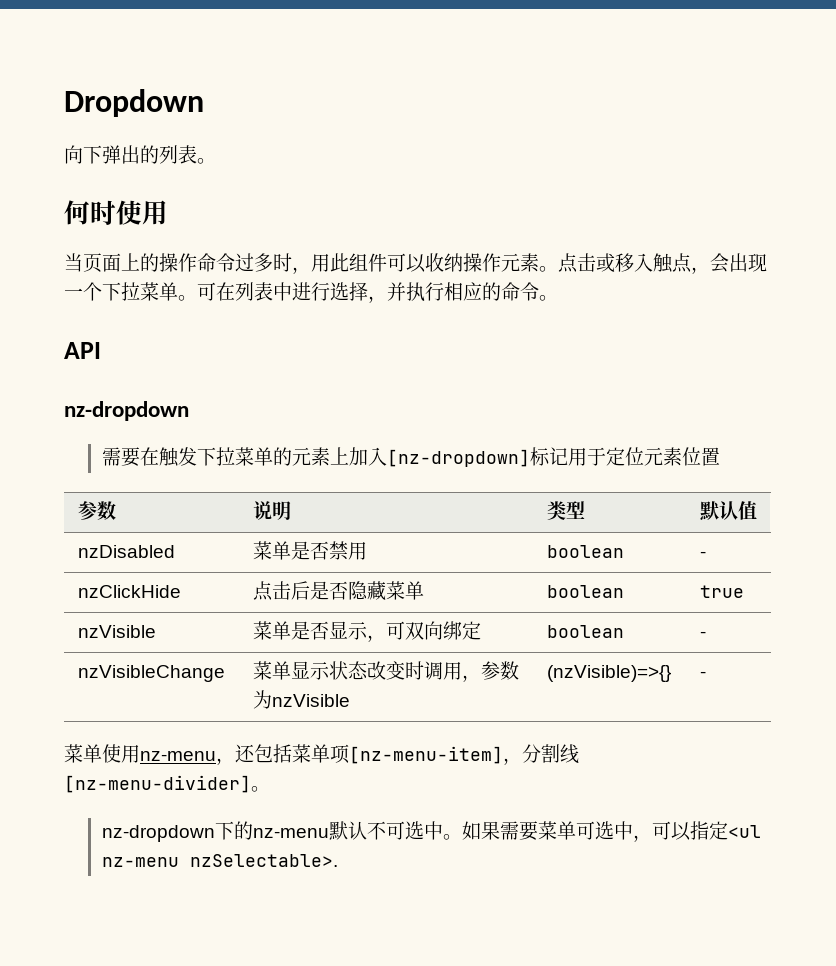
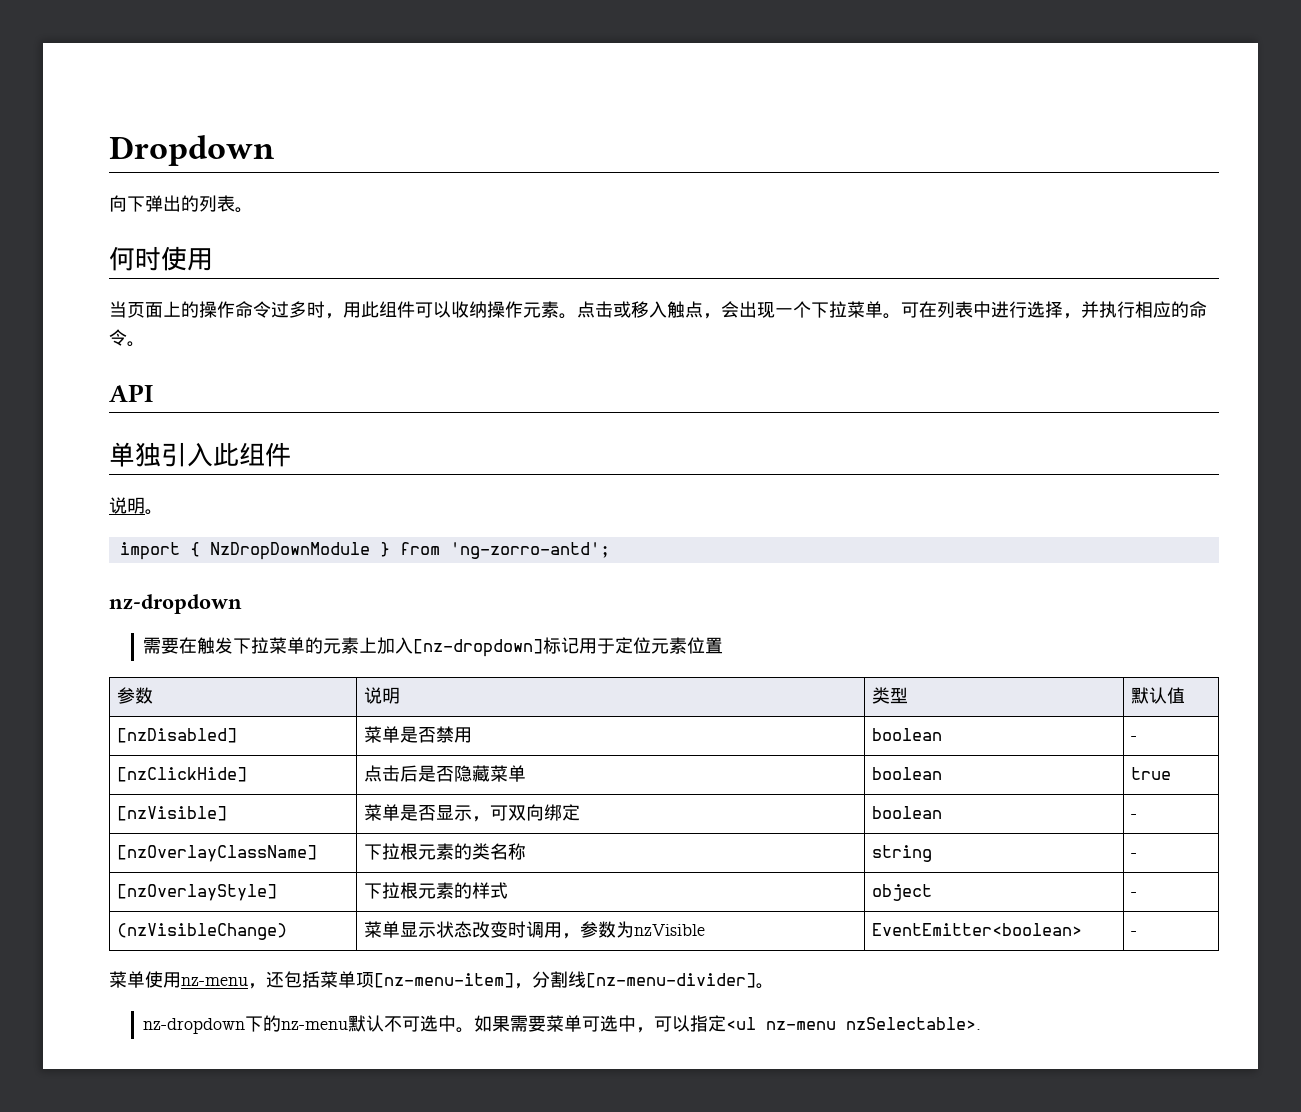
+ 单独引入此组件
+ 说明。
+ import { NzDropDownModule } from 'ng-zorro-antd';
- nzDisabled | 菜单是否禁用 | boolean | -
+ [nzDisabled] | 菜单是否禁用 | boolean | -
- nzClickHide | 点击后是否隐藏菜单 | boolean | true
+ [nzClickHide] | 点击后是否隐藏菜单 | boolean | true
- nzVisible | 菜单是否显示，可双向绑定 | boolean | -
+ [nzVisible] | 菜单是否显示，可双向绑定 | boolean | -
- nzVisibleChange | 菜单显示状态改变时调用，参数为nzVisible | (nzVisible)=>{} | -
+ [nzOverlayClassName] | 下拉根元素的类名称 | string | -
+ [nzOverlayStyle] | 下拉根元素的样式 | object | -
+ (nzVisibleChange) | 菜单显示状态改变时调用，参数为nzVisible | EventEmitter<boolean> | -

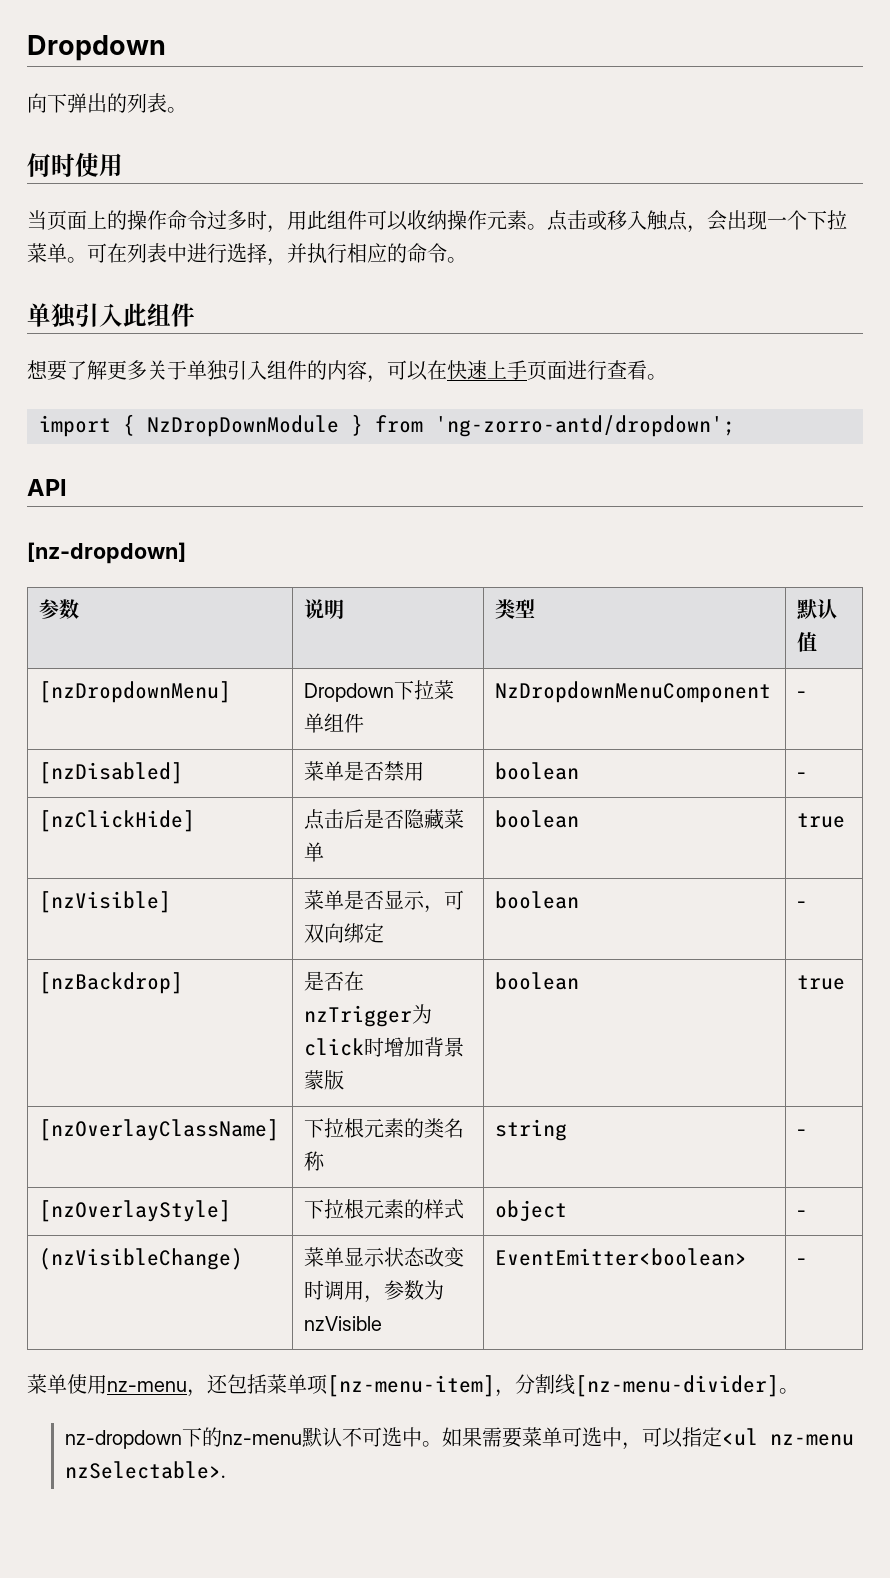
- API
- 说明。
+ 想要了解更多关于单独引入组件的内容，可以在快速上手页面进行查看。
- import { NzDropDownModule } from 'ng-zorro-antd';
- nz-dropdown
- 需要在触发下拉菜单的元素上加入[nz-dropdown]标记用于定位元素位置
+ import { NzDropDownModule } from 'ng-zorro-antd/dropdown';
+ API
+ [nz-dropdown]
+ [nzDropdownMenu] | Dropdown下拉菜单组件 | NzDropdownMenuComponent | -
+ [nzBackdrop] | 是否在nzTrigger为click时增加背景蒙版 | boolean | true

